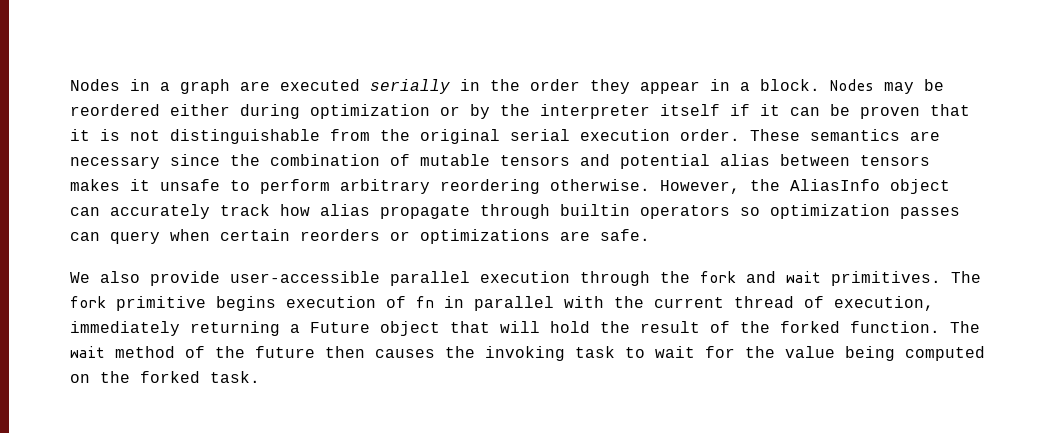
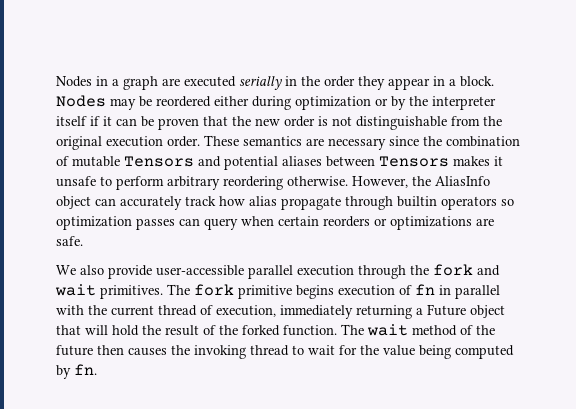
- Nodes may be reordered either during optimization or by the interpreter itself if it can be proven that it is not distinguishable from the original serial execution order.
+ Nodes may be reordered either during optimization or by the interpreter itself if it can be proven that the new order is not distinguishable from the original execution order.
- These semantics are necessary since the combination of mutable tensors and potential alias between tensors makes it unsafe to perform arbitrary reordering otherwise.
+ These semantics are necessary since the combination of mutable Tensors and potential aliases between Tensors makes it unsafe to perform arbitrary reordering otherwise.
- The wait method of the future then causes the invoking task to wait for the value being computed on the forked task.
+ The wait method of the future then causes the invoking thread to wait for the value being computed by fn.

